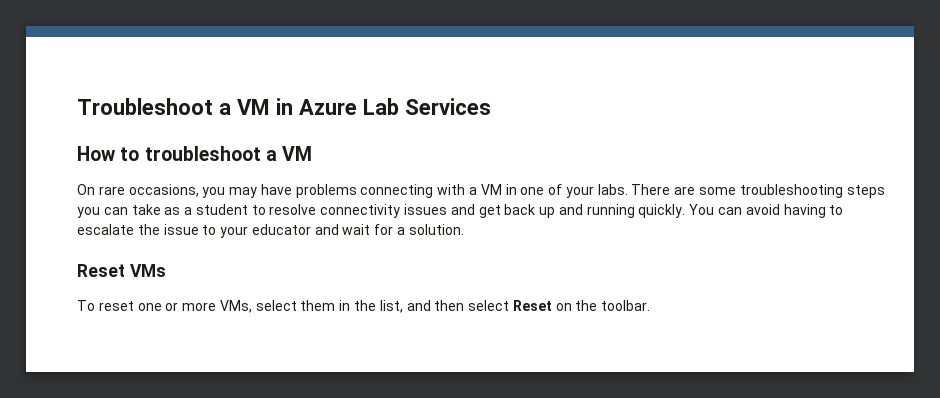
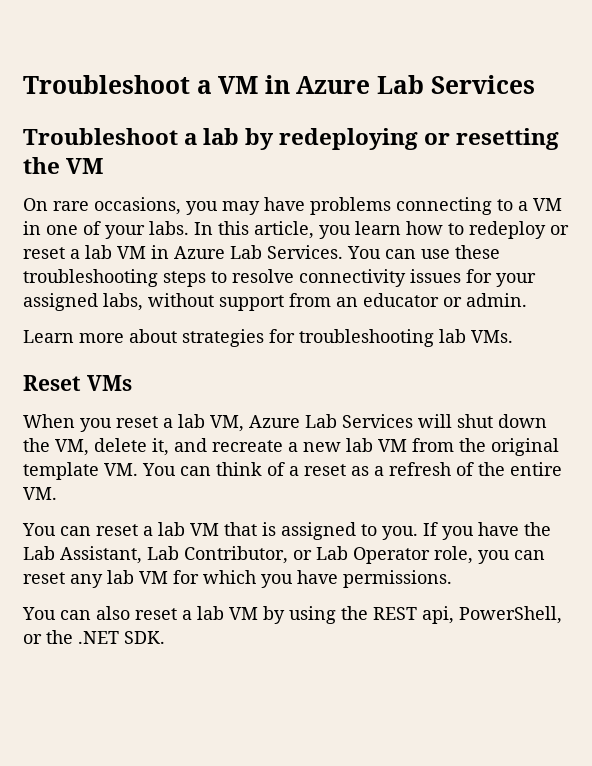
- How to troubleshoot a VM
+ Troubleshoot a lab by redeploying or resetting the VM
- On rare occasions, you may have problems connecting with a VM in one of your labs.
+ On rare occasions, you may have problems connecting to a VM in one of your labs.
- There are some troubleshooting steps you can take as a student to resolve connectivity issues and get back up and running quickly. You can avoid having to escalate the issue to your educator and wait for a solution.
+ In this article, you learn how to redeploy or reset a lab VM in Azure Lab Services. You can use these troubleshooting steps to resolve connectivity issues for your assigned labs, without support from an educator or admin.
+ Learn more about strategies for troubleshooting lab VMs.
  Reset VMs
- To reset one or more VMs, select them in the list, and then select Reset on the toolbar.
+ When you reset a lab VM, Azure Lab Services will shut down the VM, delete it, and recreate a new lab VM from the original template VM. You can think of a reset as a refresh of the entire VM.
+ You can reset a lab VM that is assigned to you. If you have the Lab Assistant, Lab Contributor, or Lab Operator role, you can reset any lab VM for which you have permissions.
+ You can also reset a lab VM by using the REST api, PowerShell, or the .NET SDK.

